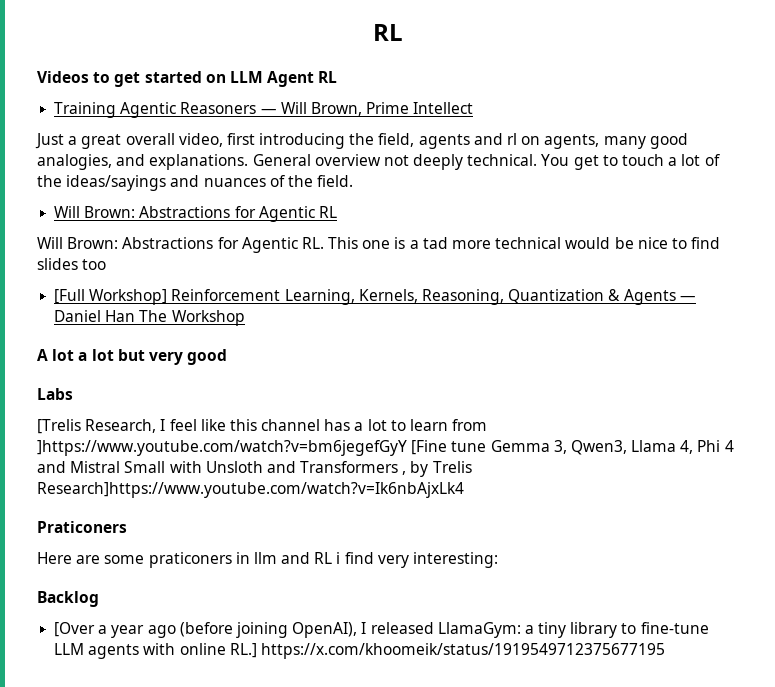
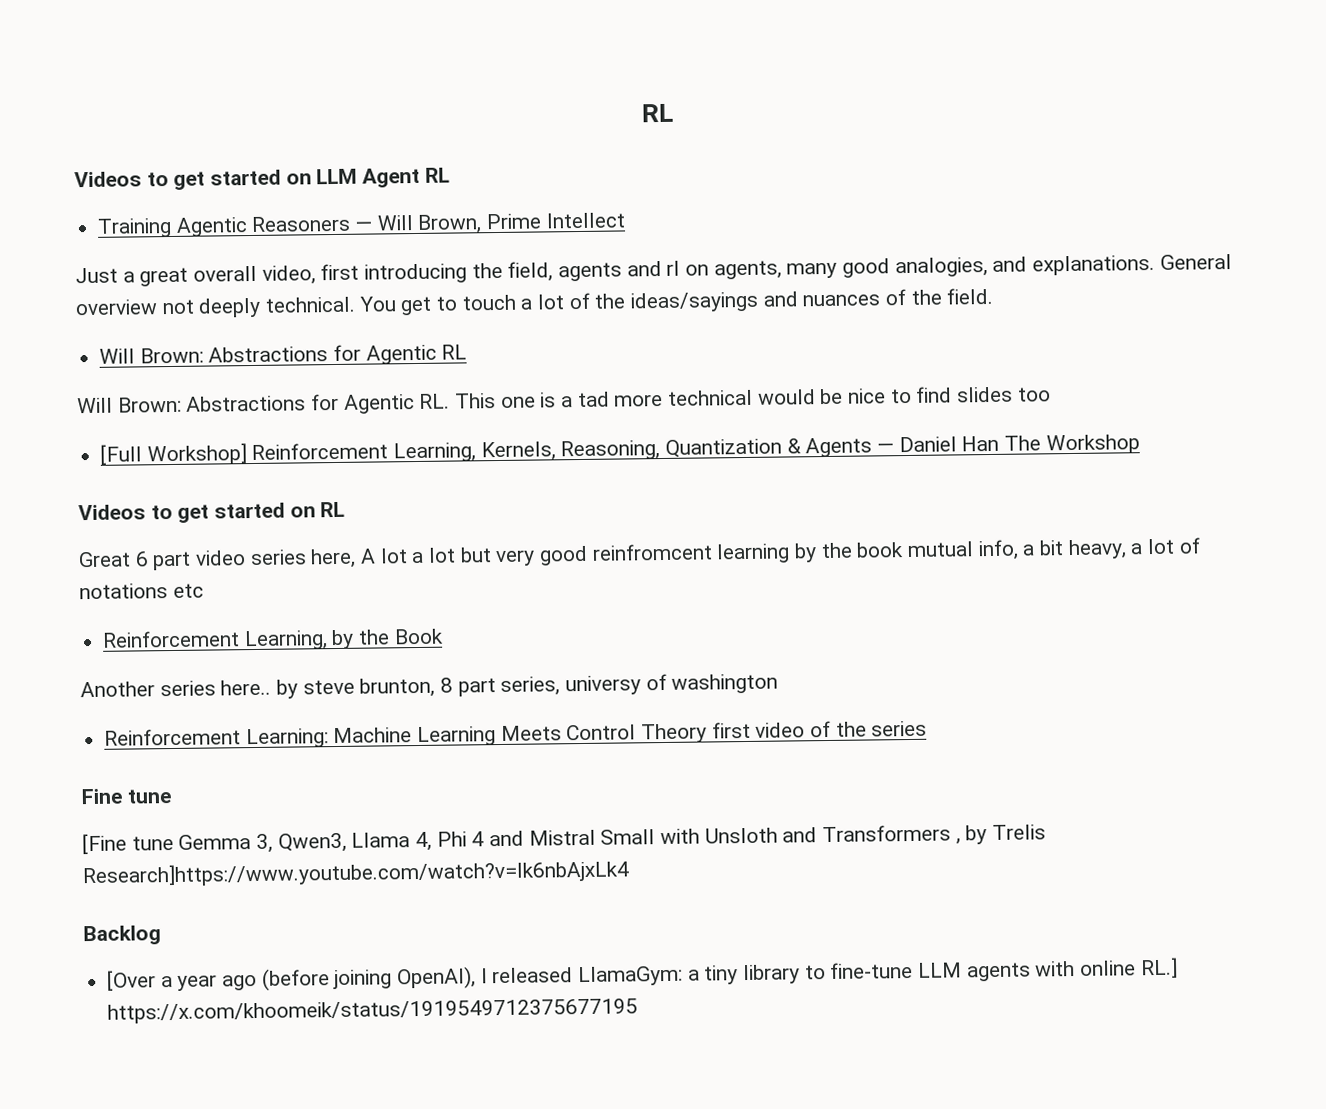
- A lot a lot but very good
- Labs
- [Trelis Research, I feel like this channel has a lot to learn from ]https://www.youtube.com/watch?v=bm6jegefGyY [Fine tune Gemma 3, Qwen3, Llama 4, Phi 4 and Mistral Small with Unsloth and Transformers , by Trelis Research]https://www.youtube.com/watch?v=Ik6nbAjxLk4
+ Videos to get started on RL
+ Great 6 part video series here, A lot a lot but very good reinfromcent learning by the book mutual info, a bit heavy, a lot of notations etc
+ Reinforcement Learning, by the Book
+ Another series here.. by steve brunton, 8 part series, universy of washington
+ Reinforcement Learning: Machine Learning Meets Control Theory first video of the series
+ Fine tune
+ [Fine tune Gemma 3, Qwen3, Llama 4, Phi 4 and Mistral Small with Unsloth and Transformers , by Trelis Research]https://www.youtube.com/watch?v=Ik6nbAjxLk4
- Praticoners
- Here are some praticoners in llm and RL i find very interesting:

